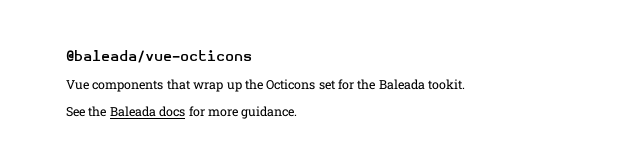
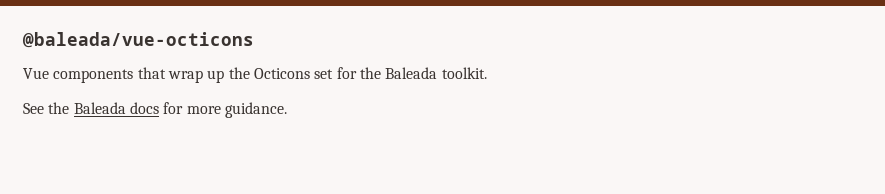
- Vue components that wrap up the Octicons set for the Baleada tookit.
+ Vue components that wrap up the Octicons set for the Baleada toolkit.

